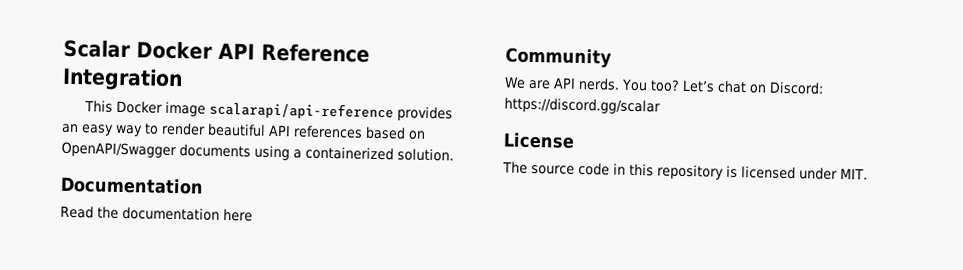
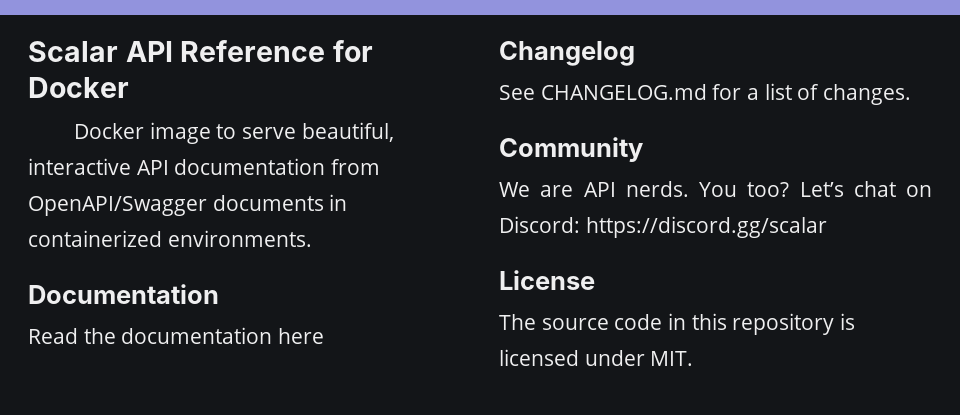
- Scalar Docker API Reference Integration
- This Docker image scalarapi/api-reference provides an easy way to render beautiful API references based on OpenAPI/Swagger documents using a containerized solution.
+ Scalar API Reference for Docker
+ Docker image to serve beautiful, interactive API documentation from OpenAPI/Swagger documents in containerized environments.
+ Changelog
+ See CHANGELOG.md for a list of changes.

